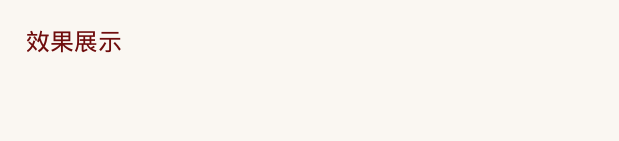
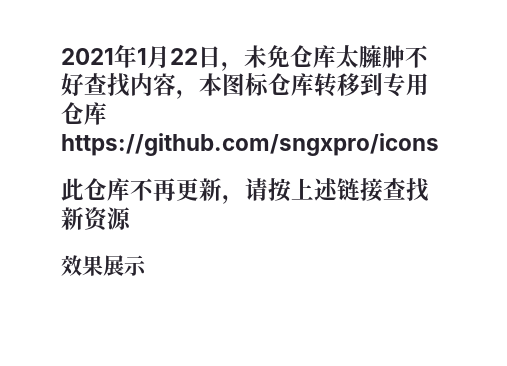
+ 2021年1月22日，未免仓库太臃肿不好查找内容，本图标仓库转移到专用仓库https://github.com/sngxpro/icons
+ 此仓库不再更新，请按上述链接查找新资源

